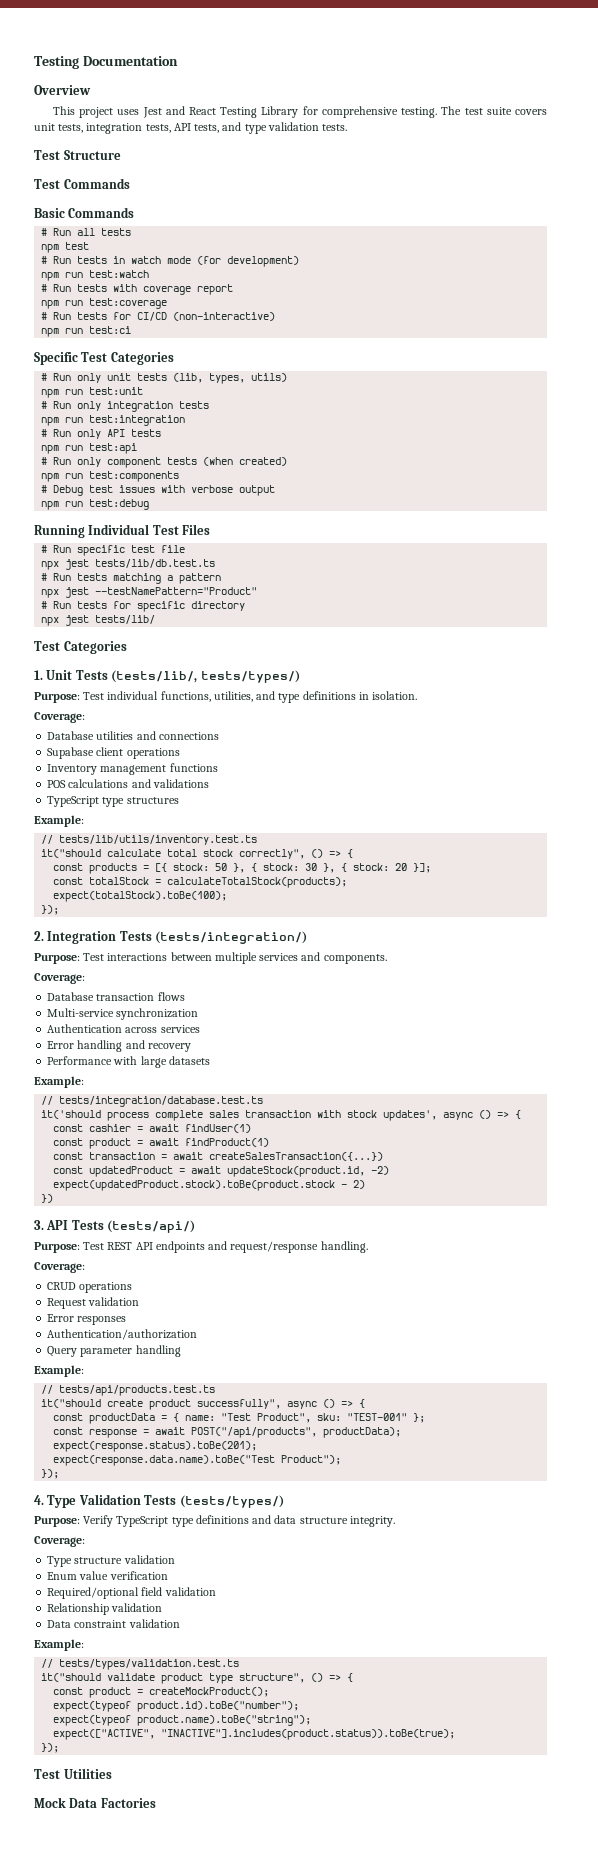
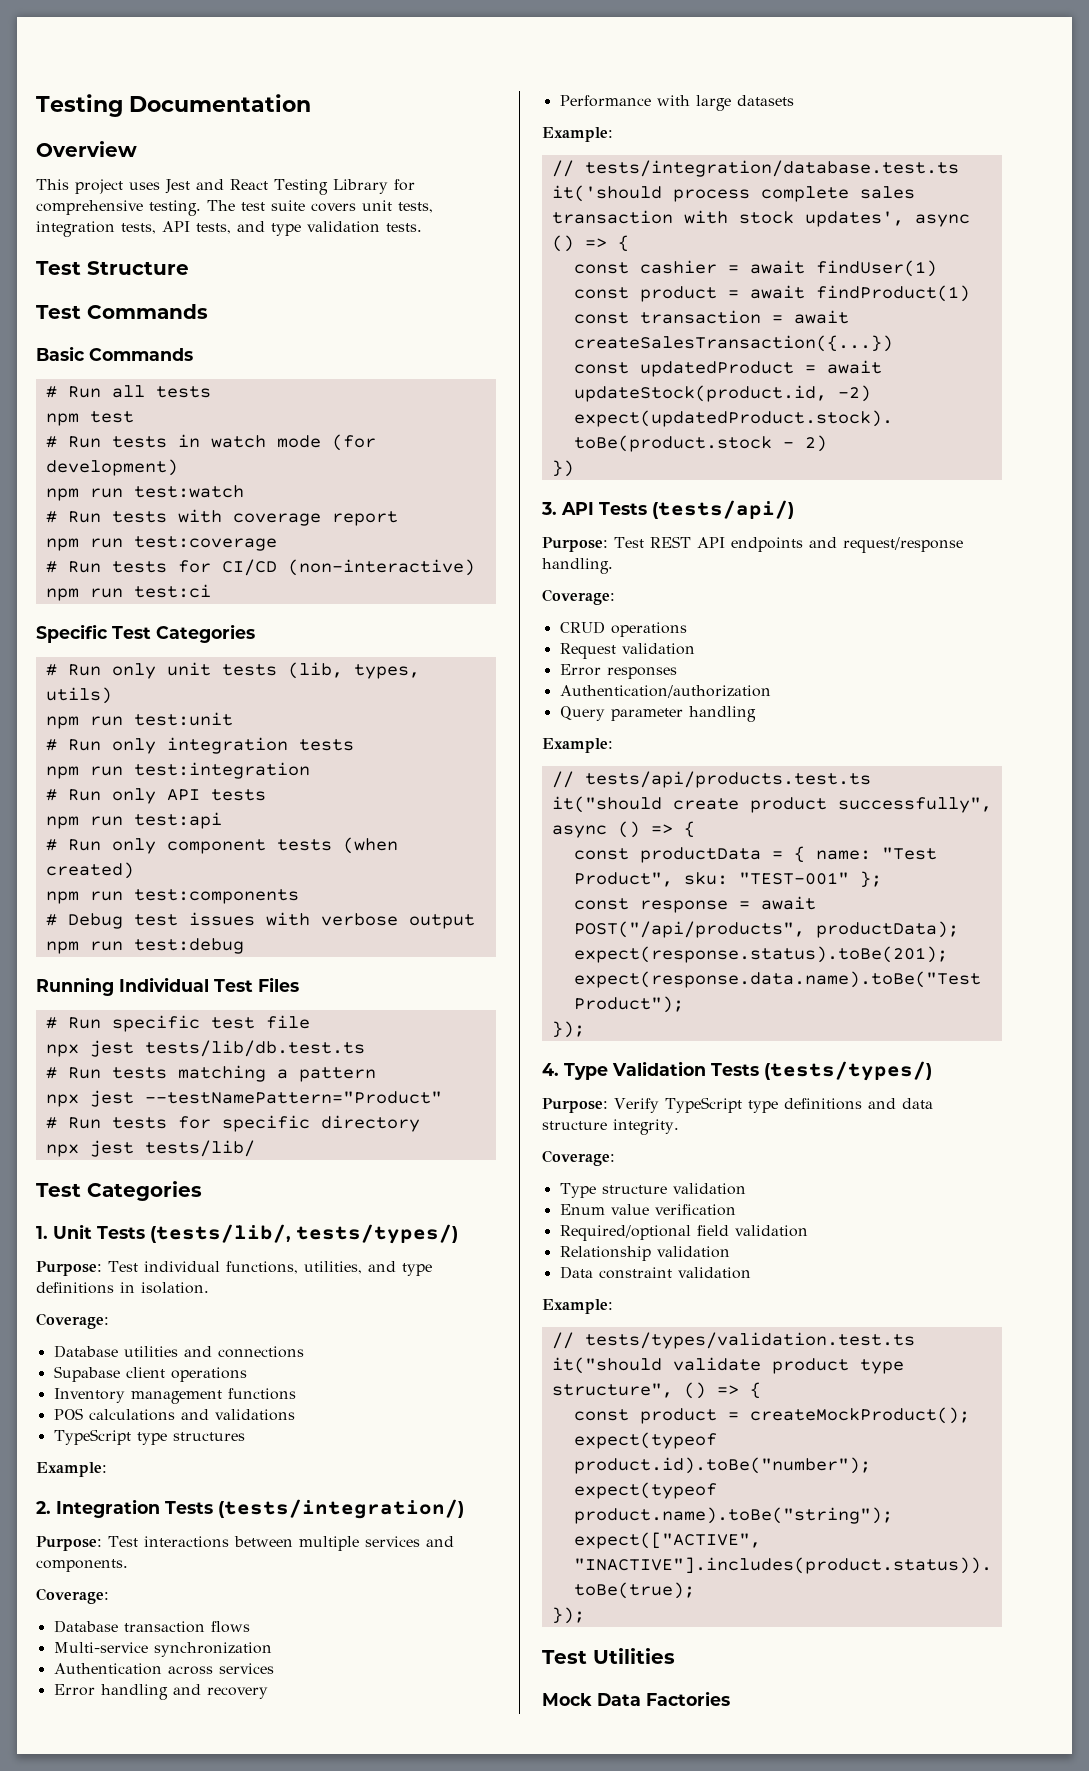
- // tests/lib/utils/inventory.test.ts
- it("should calculate total stock correctly", () => {
- const products = [{ stock: 50 }, { stock: 30 }, { stock: 20 }];
- const totalStock = calculateTotalStock(products);
- expect(totalStock).toBe(100);
- });

